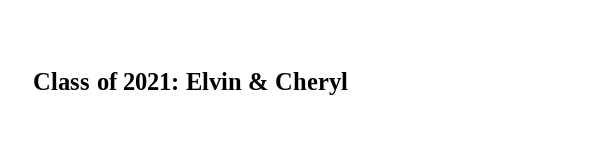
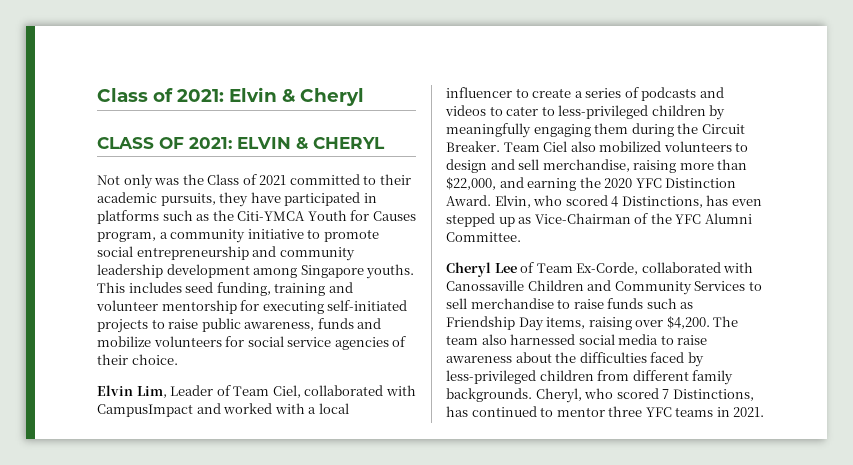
+ CLASS OF 2021: ELVIN & CHERYL
+ Not only was the Class of 2021 committed to their academic pursuits, they have participated in platforms such as the Citi-YMCA Youth for Causes program, a community initiative to promote social entrepreneurship and community leadership development among Singapore youths. This includes seed funding, training and volunteer mentorship for executing self-initiated projects to raise public awareness, funds and mobilize volunteers for social service agencies of their choice.
+ Elvin Lim, Leader of Team Ciel, collaborated with CampusImpact and worked with a local influencer to create a series of podcasts and videos to cater to less-privileged children by meaningfully engaging them during the Circuit Breaker. Team Ciel also mobilized volunteers to design and sell merchandise, raising more than $22,000, and earning the 2020 YFC Distinction Award. Elvin, who scored 4 Distinctions, has even stepped up as Vice-Chairman of the YFC Alumni Committee.
+ Cheryl Lee of Team Ex-Corde, collaborated with Canossaville Children and Community Services to sell merchandise to raise funds such as Friendship Day items, raising over $4,200. The team also harnessed social media to raise awareness about the difficulties faced by less-privileged children from different family backgrounds. Cheryl, who scored 7 Distinctions, has continued to mentor three YFC teams in 2021.

